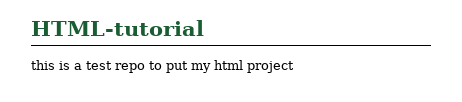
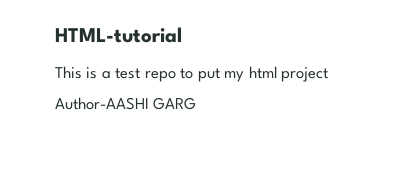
- this is a test repo to put my html project
+ This is a test repo to put my html project
+ Author-AASHI GARG

